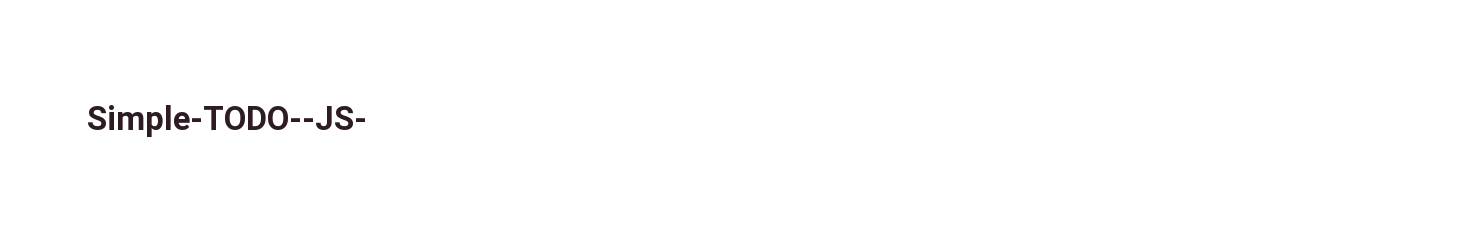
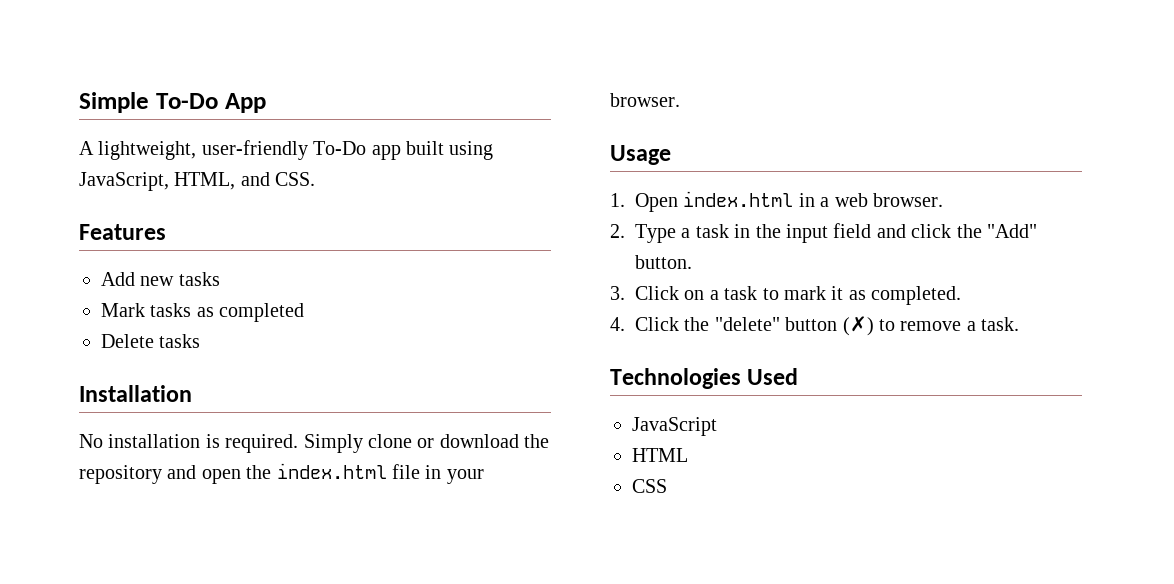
- Simple-TODO--JS-
+ Simple To-Do App
+ A lightweight, user-friendly To-Do app built using JavaScript, HTML, and CSS.
+ Features
+ Add new tasks
+ Mark tasks as completed
+ Delete tasks
+ Installation
+ No installation is required. Simply clone or download the repository and open the index.html file in your browser.
+ Usage
+ 1. Open index.html in a web browser.
+ 2. Type a task in the input field and click the "Add" button.
+ 3. Click on a task to mark it as completed.
+ 4. Click the "delete" button (✗) to remove a task.
+ Technologies Used
+ JavaScript
+ HTML
+ CSS

